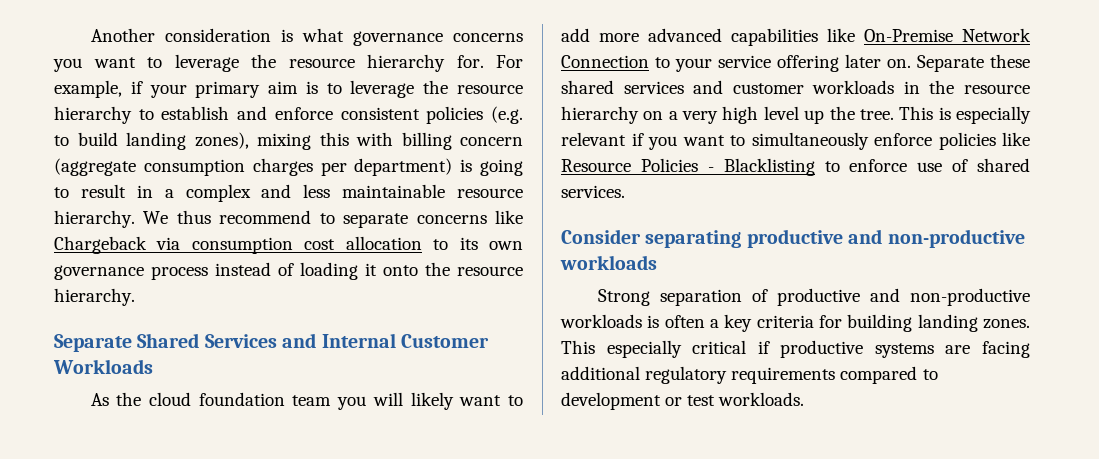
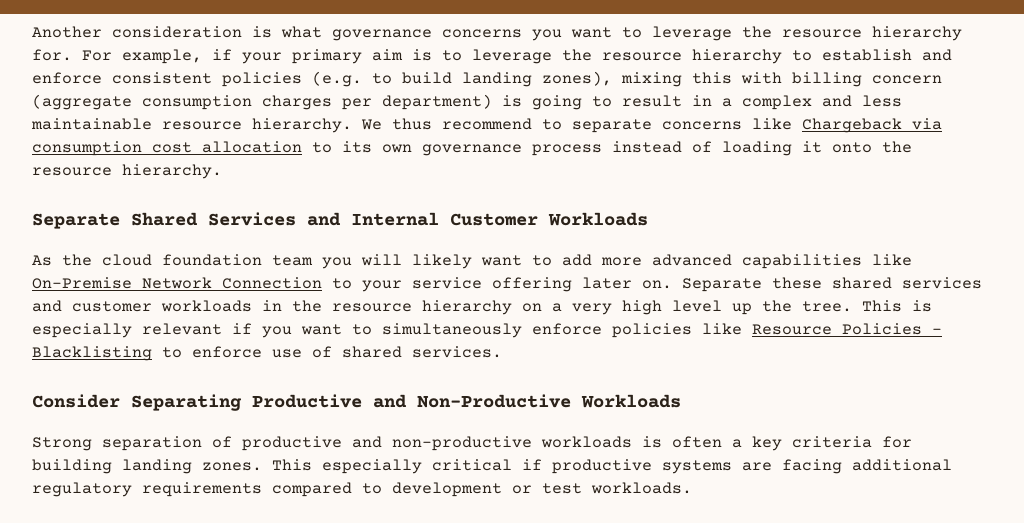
- Consider separating productive and non-productive workloads
+ Consider Separating Productive and Non-Productive Workloads

